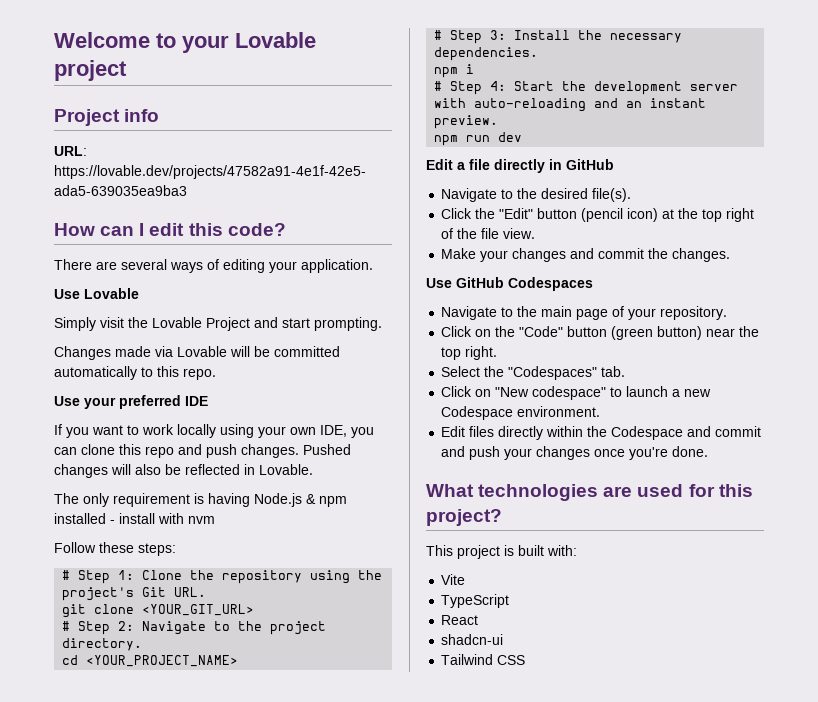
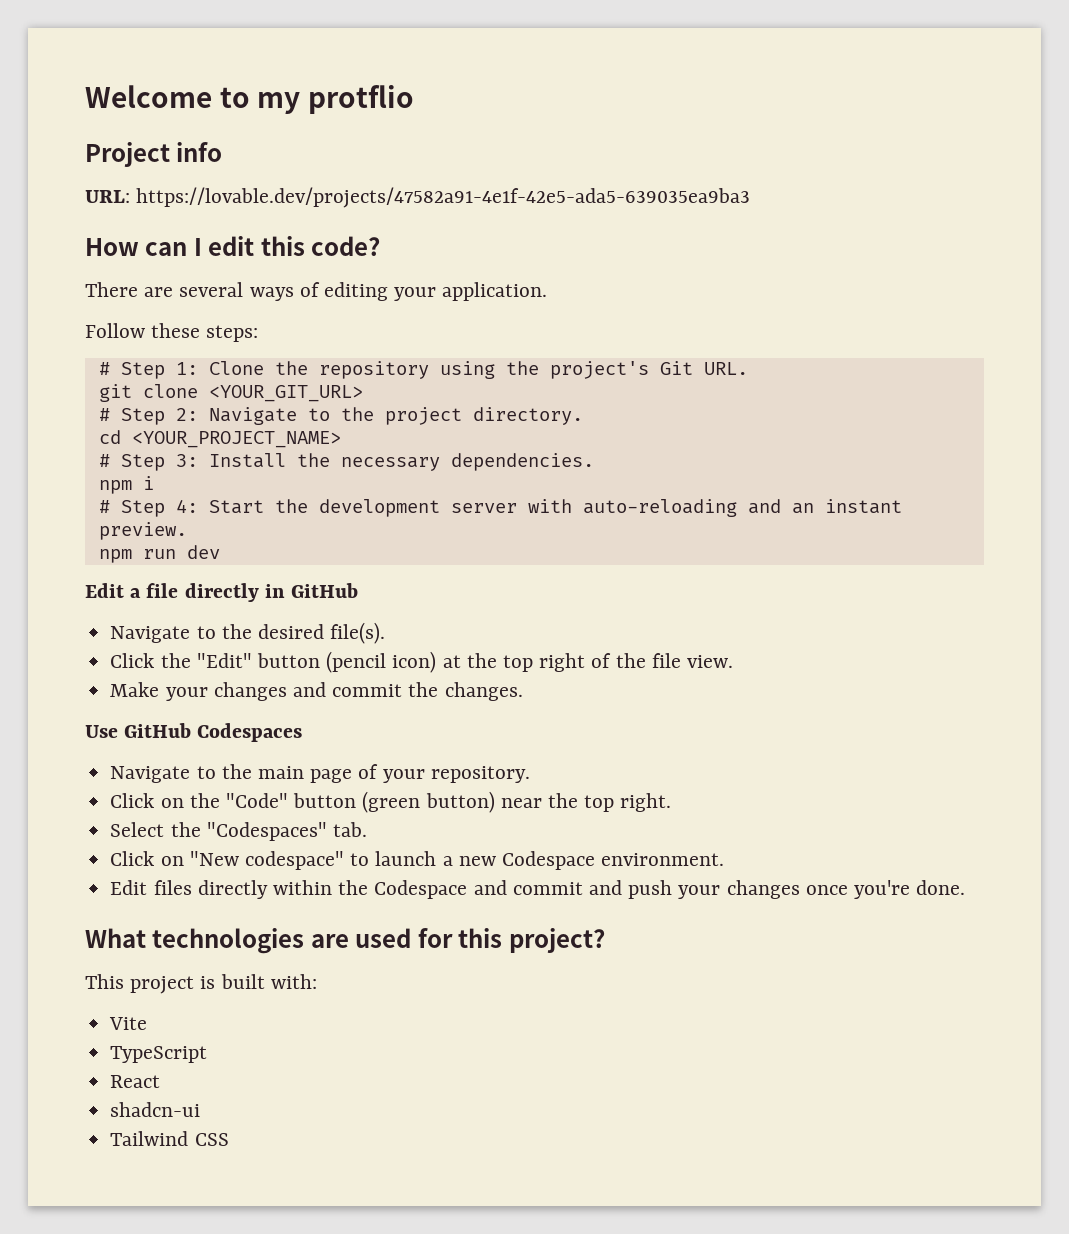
- Welcome to your Lovable project
+ Welcome to my protflio
- Use Lovable
- Simply visit the Lovable Project and start prompting.
- Changes made via Lovable will be committed automatically to this repo.
- Use your preferred IDE
- If you want to work locally using your own IDE, you can clone this repo and push changes. Pushed changes will also be reflected in Lovable.
- The only requirement is having Node.js & npm installed - install with nvm

